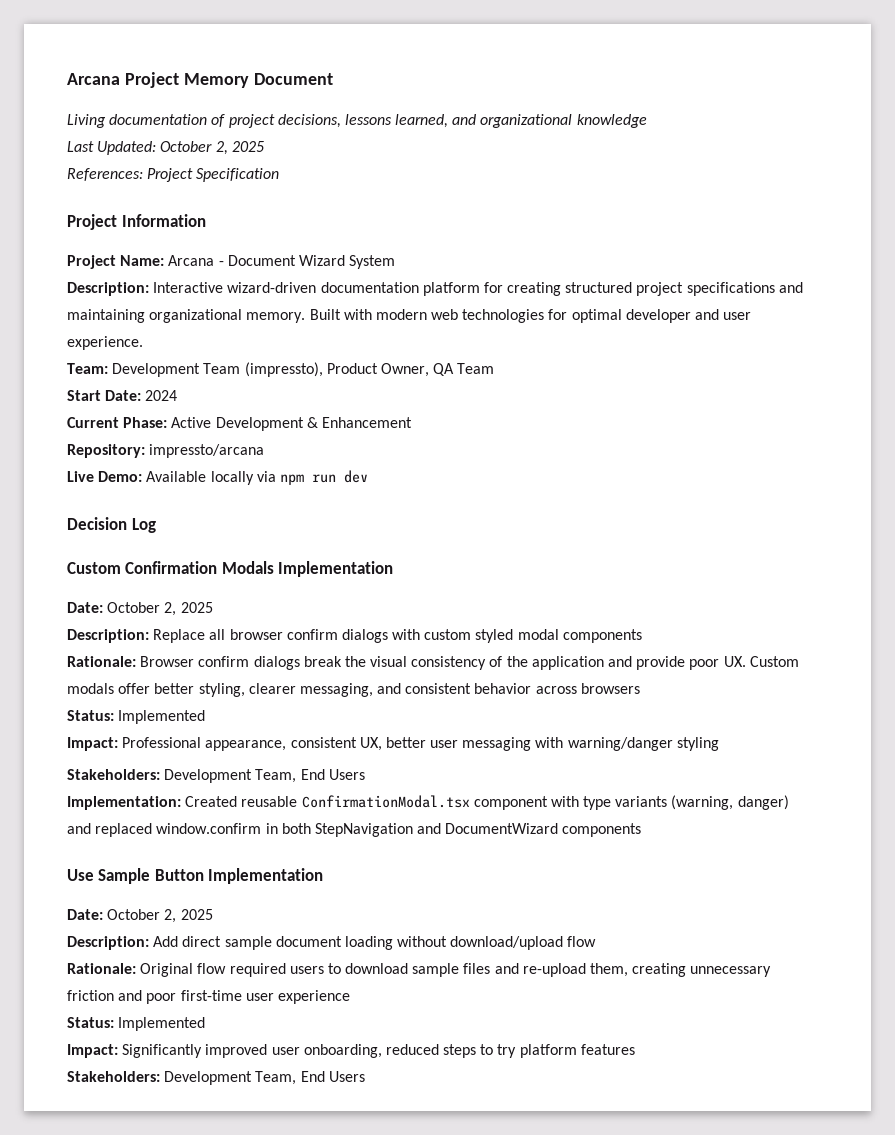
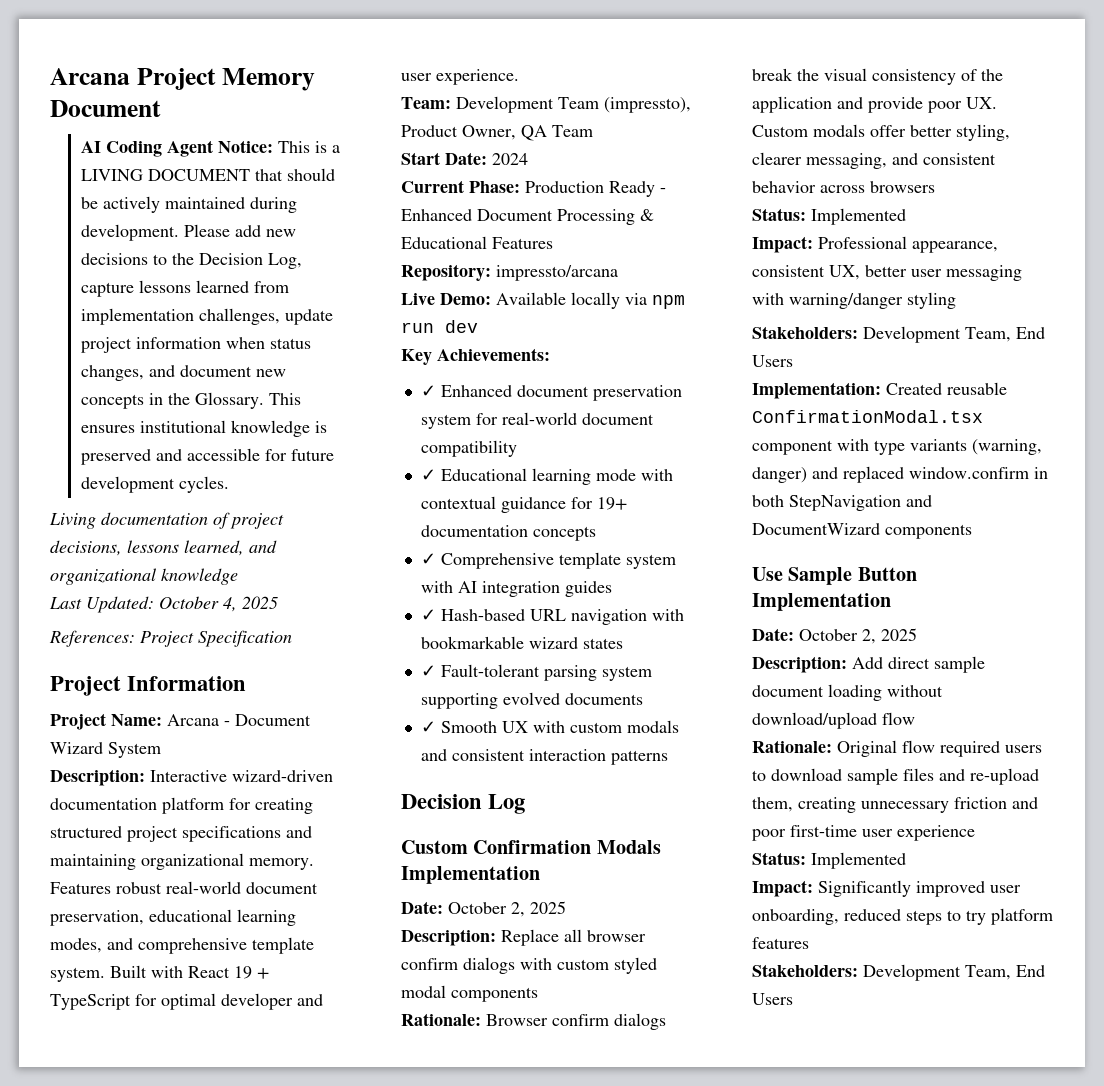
+ AI Coding Agent Notice: This is a LIVING DOCUMENT that should be actively maintained during development. Please add new decisions to the Decision Log, capture lessons learned from implementation challenges, update project information when status changes, and document new concepts in the Glossary. This ensures institutional knowledge is preserved and accessible for future development cycles.
- Last Updated: October 2, 2025
+ Last Updated: October 4, 2025
- Built with modern web technologies for optimal developer and user experience.
+ Features robust real-world document preservation, educational learning modes, and comprehensive template system. Built with React 19 + TypeScript for optimal developer and user experience.
- Current Phase: Active Development & Enhancement
+ Current Phase: Production Ready - Enhanced Document Processing & Educational Features
+ Key Achievements:
+ ✓ Enhanced document preservation system for real-world document compatibility
+ ✓ Educational learning mode with contextual guidance for 19+ documentation concepts
+ ✓ Comprehensive template system with AI integration guides
+ ✓ Hash-based URL navigation with bookmarkable wizard states
+ ✓ Fault-tolerant parsing system supporting evolved documents
+ ✓ Smooth UX with custom modals and consistent interaction patterns

